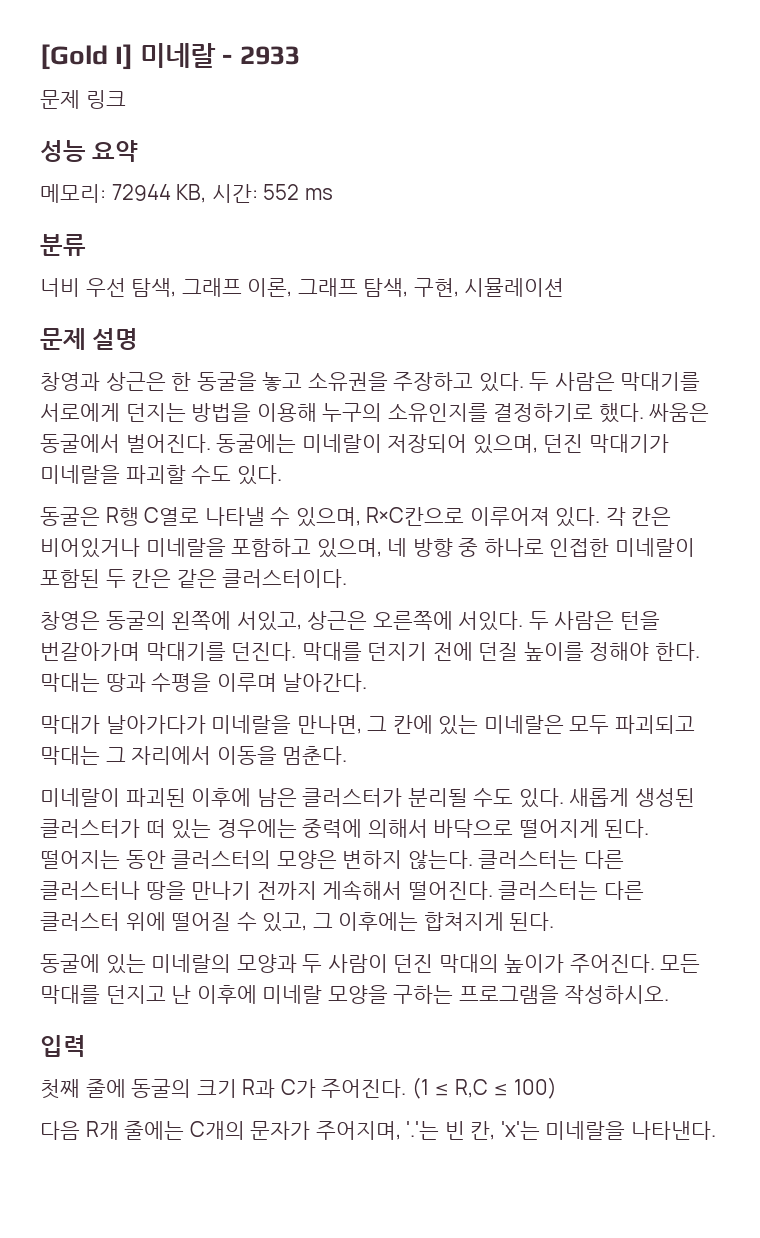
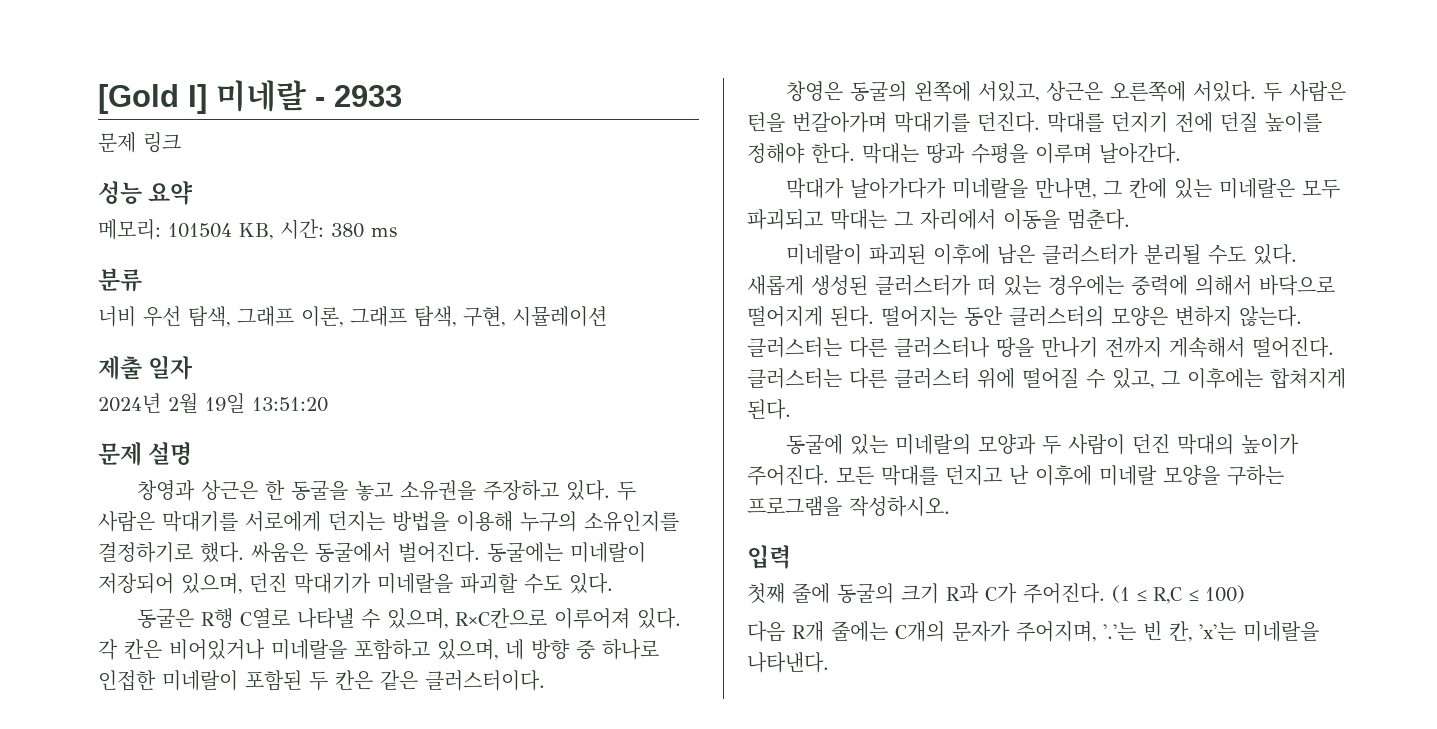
- 메모리: 72944 KB, 시간: 552 ms
+ 메모리: 101504 KB, 시간: 380 ms
+ 제출 일자
+ 2024년 2월 19일 13:51:20

